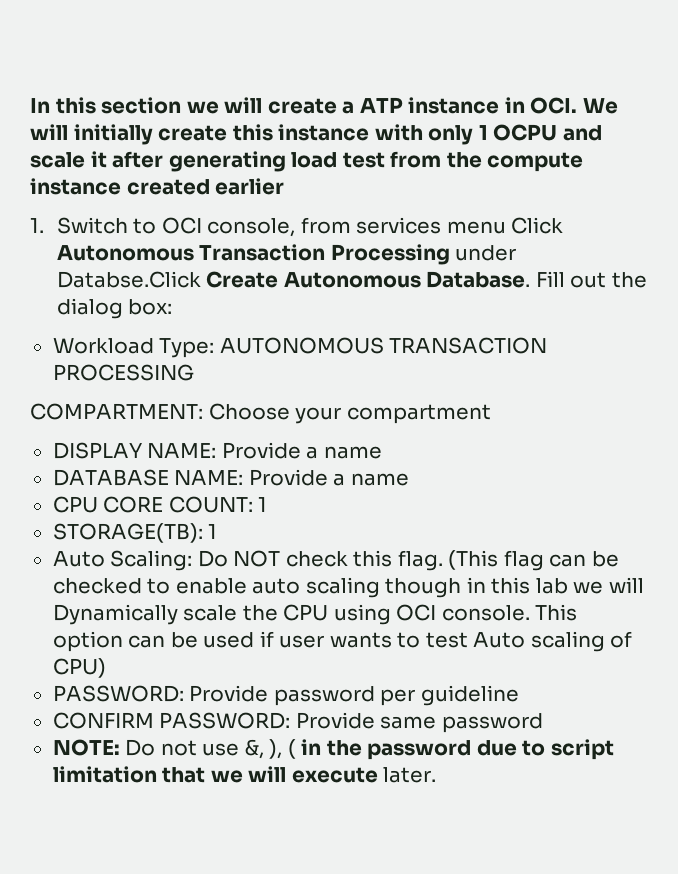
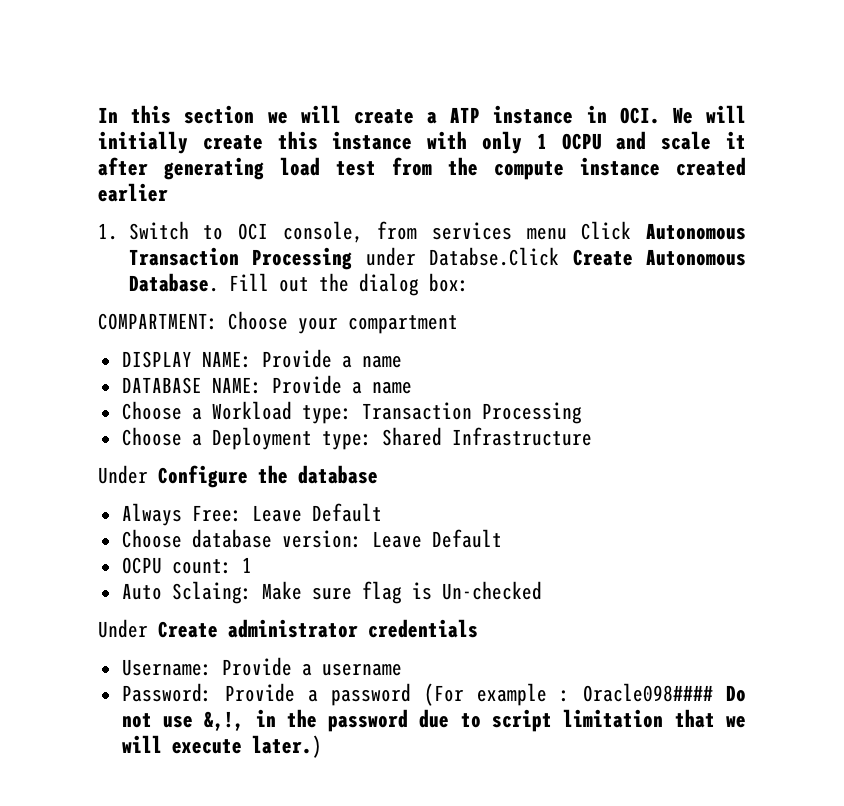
- Workload Type: AUTONOMOUS TRANSACTION PROCESSING
- CPU CORE COUNT: 1
- STORAGE(TB): 1
- Auto Scaling: Do NOT check this flag. (This flag can be checked to enable auto scaling though in this lab we will Dynamically scale the CPU using OCI console. This option can be used if user wants to test Auto scaling of CPU)
- PASSWORD: Provide password per guideline
- CONFIRM PASSWORD: Provide same password
- NOTE: Do not use &, ), ( in the password due to script limitation that we will execute later.
+ Choose a Workload type: Transaction Processing
+ Choose a Deployment type: Shared Infrastructure
+ Under Configure the database
+ Always Free: Leave Default
+ Choose database version: Leave Default
+ OCPU count: 1
+ Auto Sclaing: Make sure flag is Un-checked
+ Under Create administrator credentials
+ Username: Provide a username
+ Password: Provide a password (For example : Oracle098#### Do not use &,!, in the password due to script limitation that we will execute later.)

